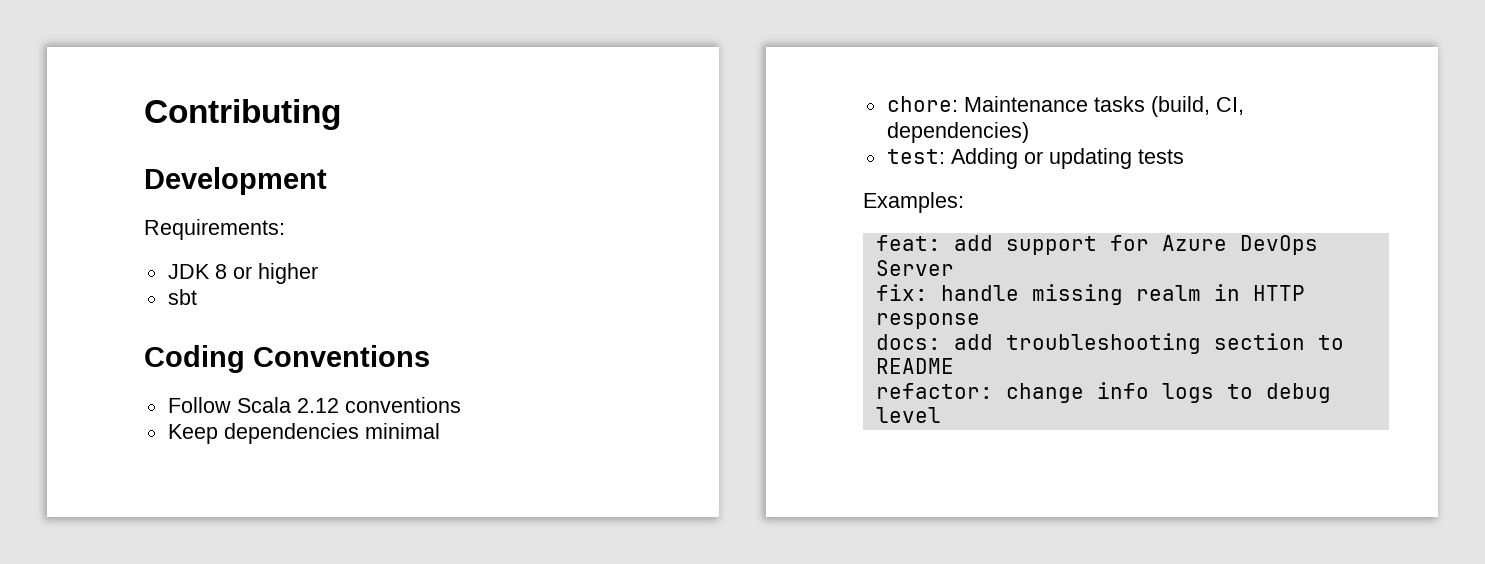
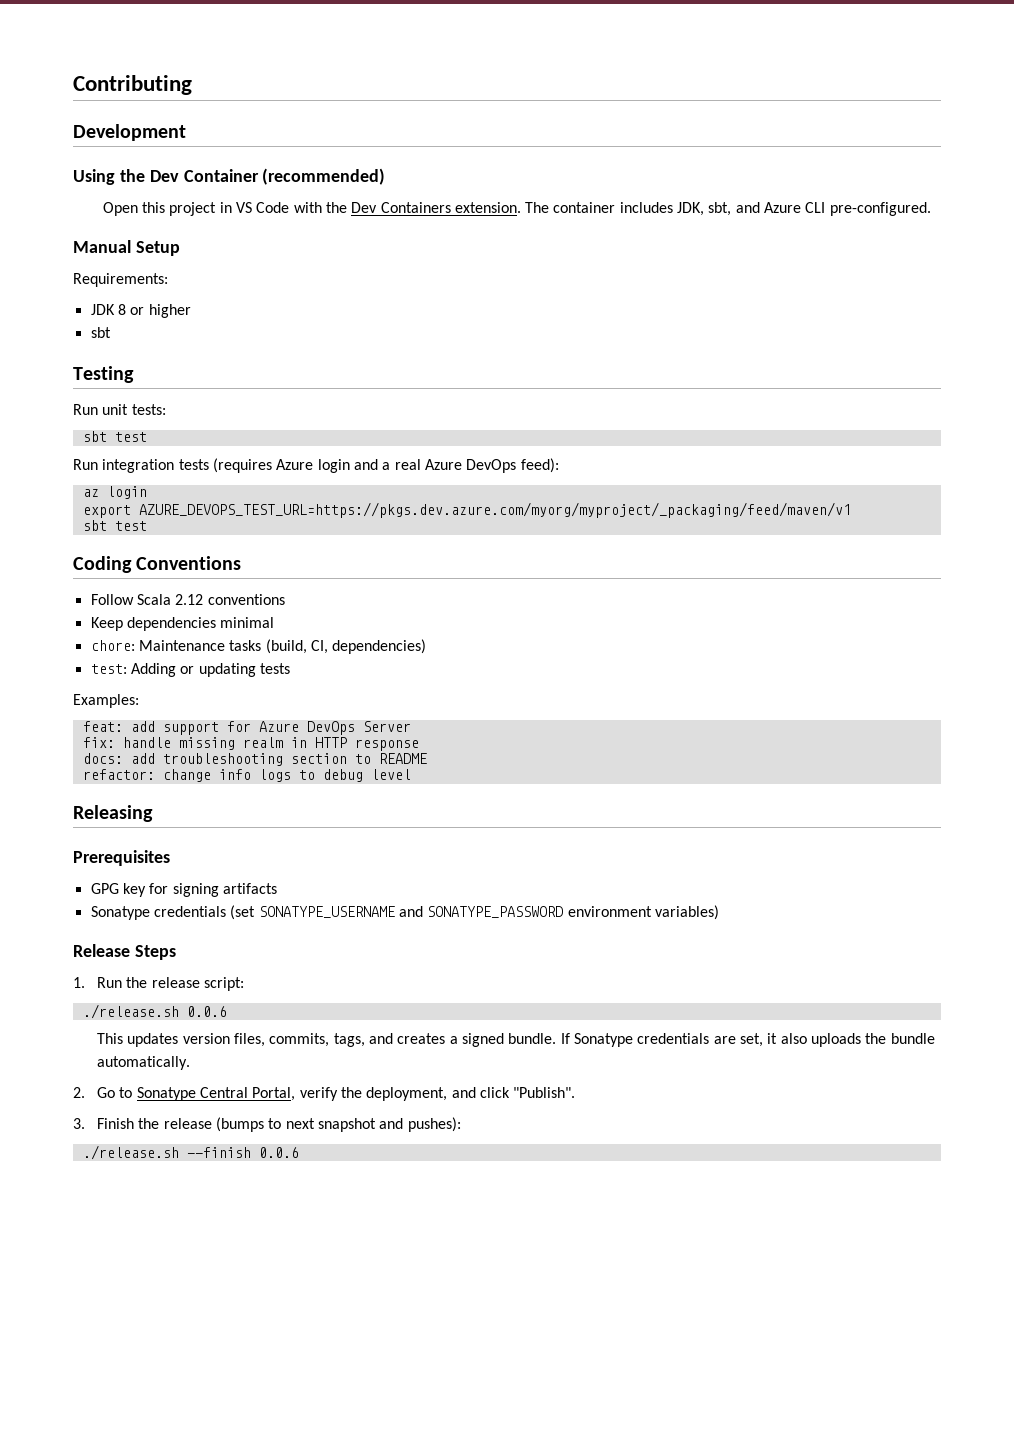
+ Using the Dev Container (recommended)
+ Open this project in VS Code with the Dev Containers extension. The container includes JDK, sbt, and Azure CLI pre-configured.
+ Manual Setup
+ Testing
+ Run unit tests:
+ sbt test
+ Run integration tests (requires Azure login and a real Azure DevOps feed):
+ az login
+ export AZURE_DEVOPS_TEST_URL=https://pkgs.dev.azure.com/myorg/myproject/_packaging/feed/maven/v1
+ sbt test
+ Releasing
+ Prerequisites
+ GPG key for signing artifacts
+ Sonatype credentials (set SONATYPE_USERNAME and SONATYPE_PASSWORD environment variables)
+ Release Steps
+ 1. Run the release script:
+ ./release.sh 0.0.6
+ This updates version files, commits, tags, and creates a signed bundle. If Sonatype credentials are set, it also uploads the bundle automatically.
+ 2. Go to Sonatype Central Portal, verify the deployment, and click "Publish".
+ 3. Finish the release (bumps to next snapshot and pushes):
+ ./release.sh --finish 0.0.6

